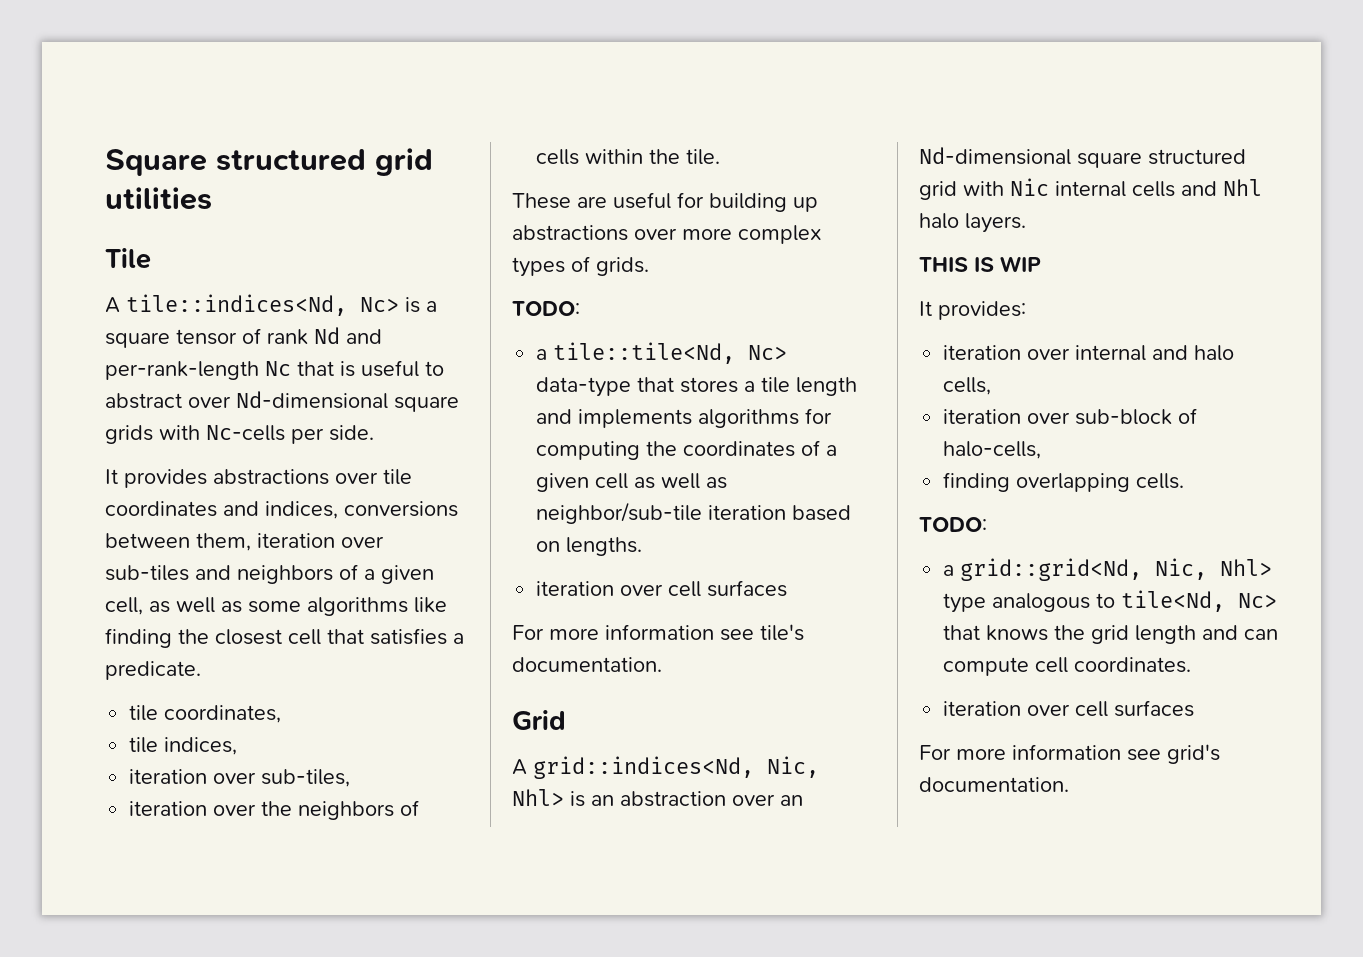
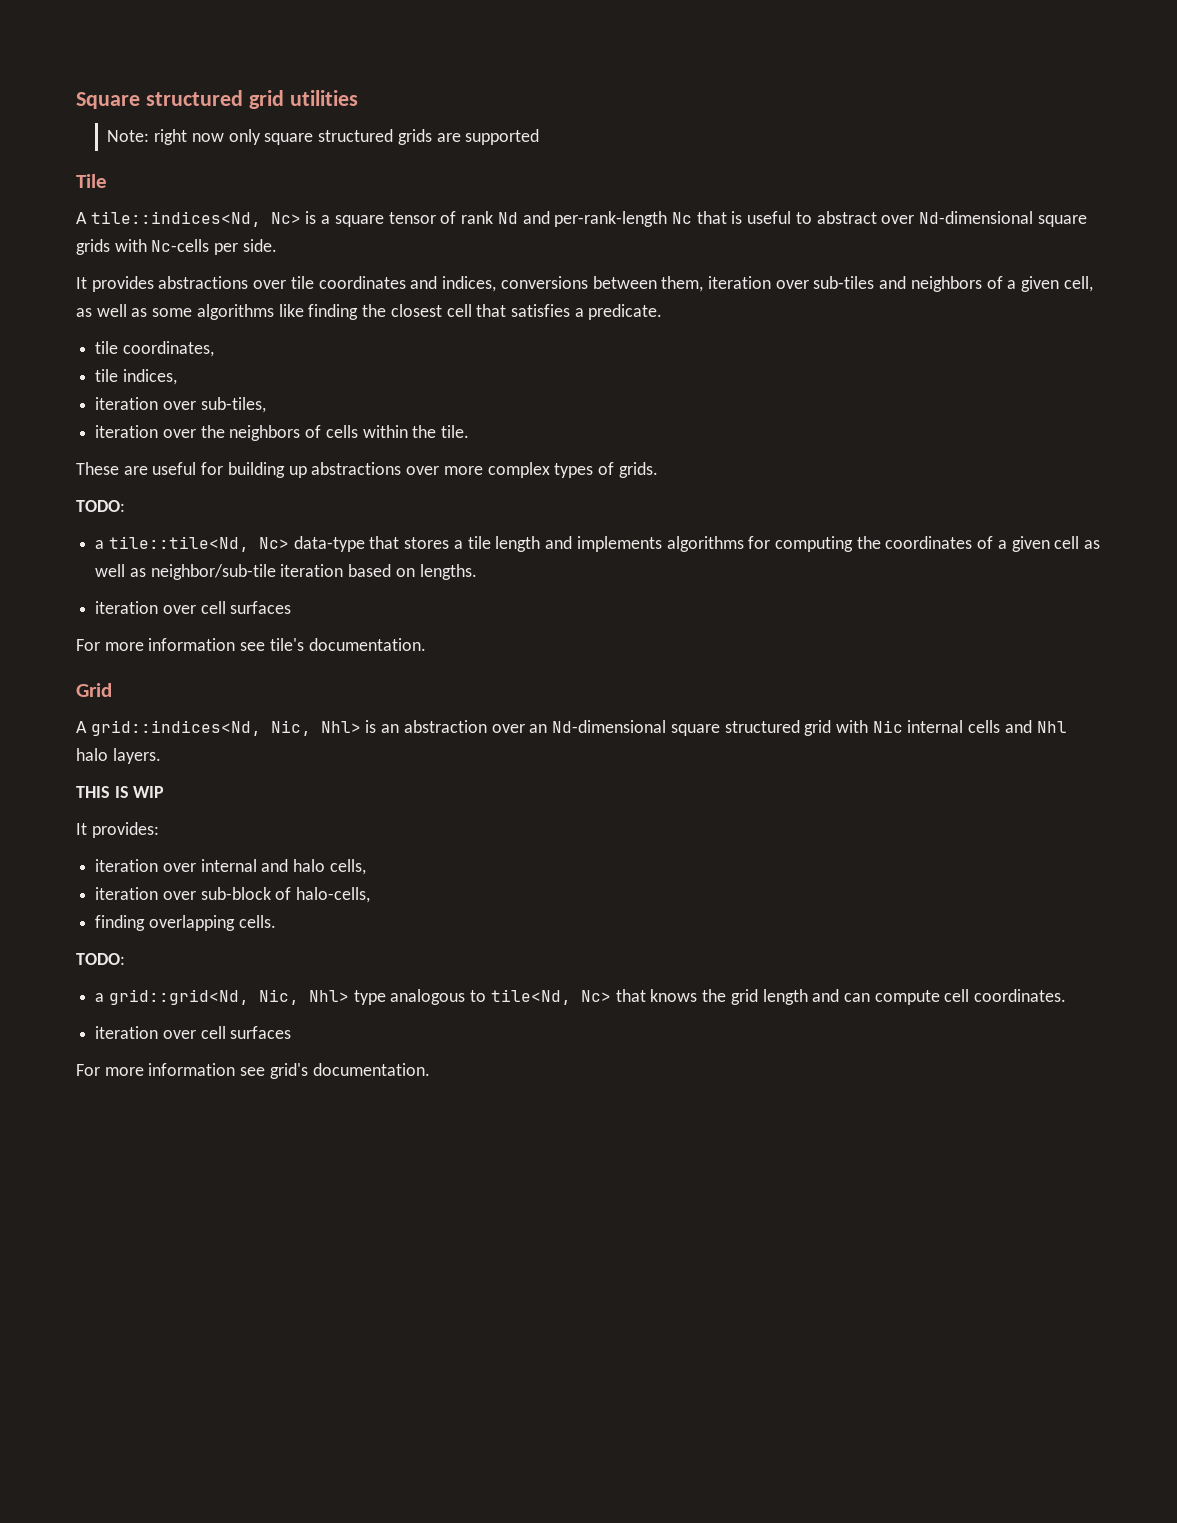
+ Note: right now only square structured grids are supported

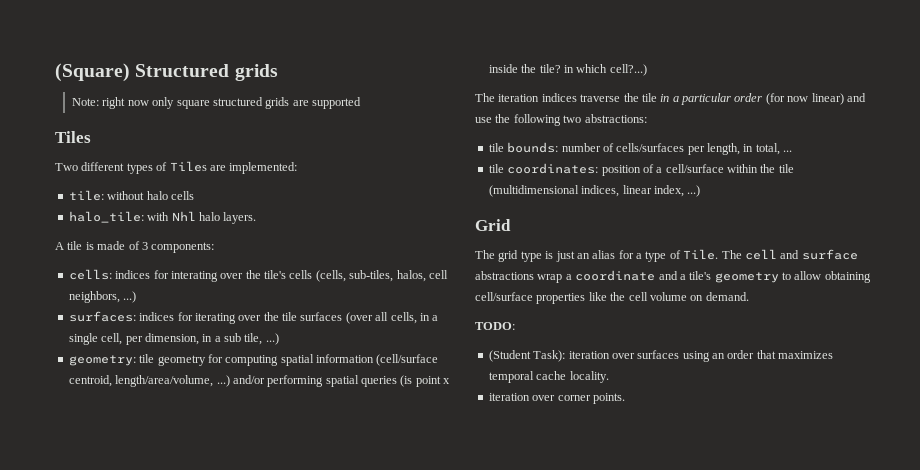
- Square structured grid utilities
+ (Square) Structured grids
  Note: right now only square structured grids are supported
- Tile
- A tile::indices<Nd, Nc> is a square tensor of rank Nd and per-rank-length Nc that is useful to abstract over Nd-dimensional square grids with Nc-cells per side.
- It provides abstractions over tile coordinates and indices, conversions between them, iteration over sub-tiles and neighbors of a given cell, as well as some algorithms like finding the closest cell that satisfies a predicate.
- tile coordinates,
- tile indices,
- iteration over sub-tiles,
- iteration over the neighbors of cells within the tile.
- These are useful for building up abstractions over more complex types of grids.
+ Tiles
+ Two different types of Tiles are implemented:
+ tile: without halo cells
+ halo_tile: with Nhl halo layers.
+ A tile is made of 3 components:
+ cells: indices for interating over the tile's cells (cells, sub-tiles, halos, cell neighbors, ...)
+ surfaces: indices for iterating over the tile surfaces (over all cells, in a single cell, per dimension, in a sub tile, ...)
+ geometry: tile geometry for computing spatial information (cell/surface centroid, length/area/volume, ...) and/or performing spatial queries (is point x inside the tile? in which cell?...)
+ The iteration indices traverse the tile in a particular order (for now linear) and use the following two abstractions:
+ tile bounds: number of cells/surfaces per length, in total, ...
+ tile coordinates: position of a cell/surface within the tile (multidimensional indices, linear index, ...)
+ Grid
+ The grid type is just an alias for a type of Tile. The cell and surface abstractions wrap a coordinate and a tile's geometry to allow obtaining cell/surface properties like the cell volume on demand.
  TODO:
- a tile::tile<Nd, Nc> data-type that stores a tile length and implements algorithms for computing the coordinates of a given cell as well as neighbor/sub-tile iteration based on lengths.
- iteration over cell surfaces
- For more information see tile's documentation.
- Grid
- A grid::indices<Nd, Nic, Nhl> is an abstraction over an Nd-dimensional square structured grid with Nic internal cells and Nhl halo layers.
- THIS IS WIP
- It provides:
- iteration over internal and halo cells,
- iteration over sub-block of halo-cells,
- finding overlapping cells.
- TODO:
- a grid::grid<Nd, Nic, Nhl> type analogous to tile<Nd, Nc> that knows the grid length and can compute cell coordinates.
- iteration over cell surfaces
- For more information see grid's documentation.
+ (Student Task): iteration over surfaces using an order that maximizes temporal cache locality.
+ iteration over corner points.

